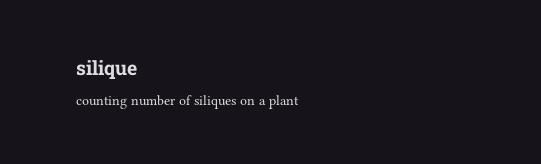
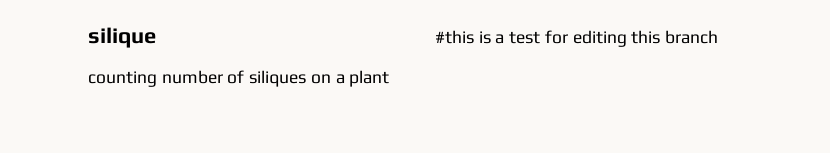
- counting number of siliques on a plant
+ counting number of siliques on a plant #this is a test for editing this branch

